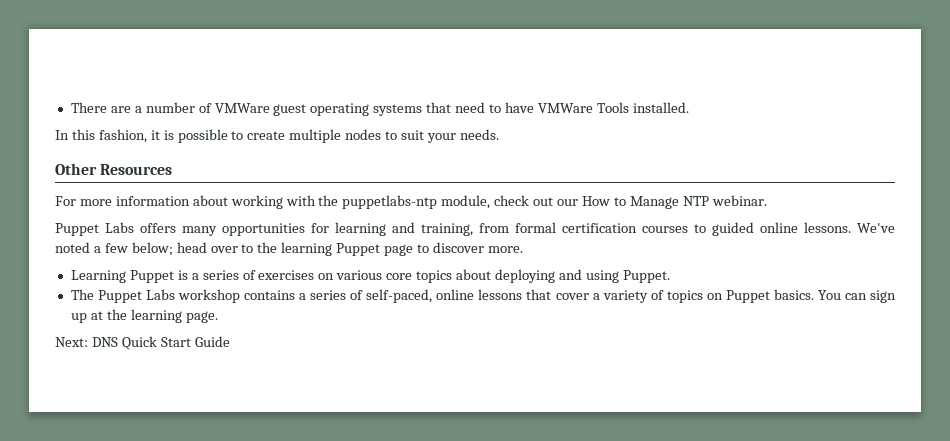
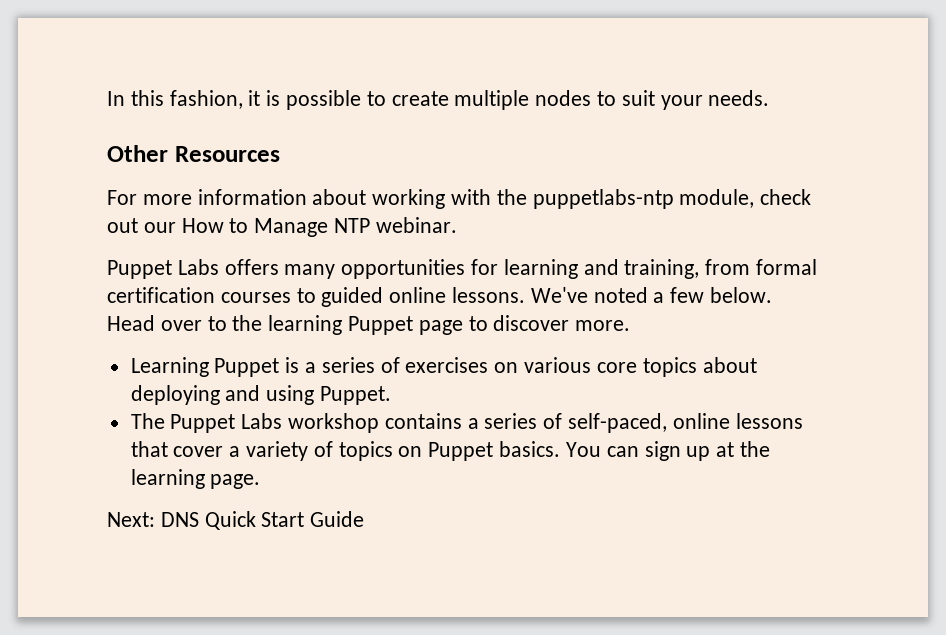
- There are a number of VMWare guest operating systems that need to have VMWare Tools installed.
- We've noted a few below; head over to the learning Puppet page to discover more.
+ We've noted a few below. Head over to the learning Puppet page to discover more.

